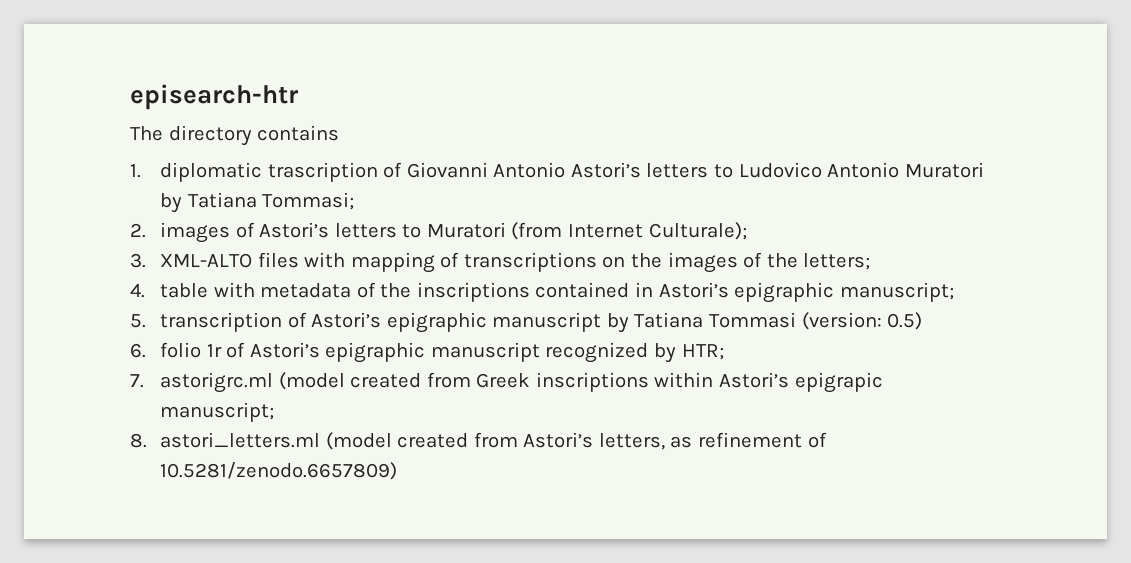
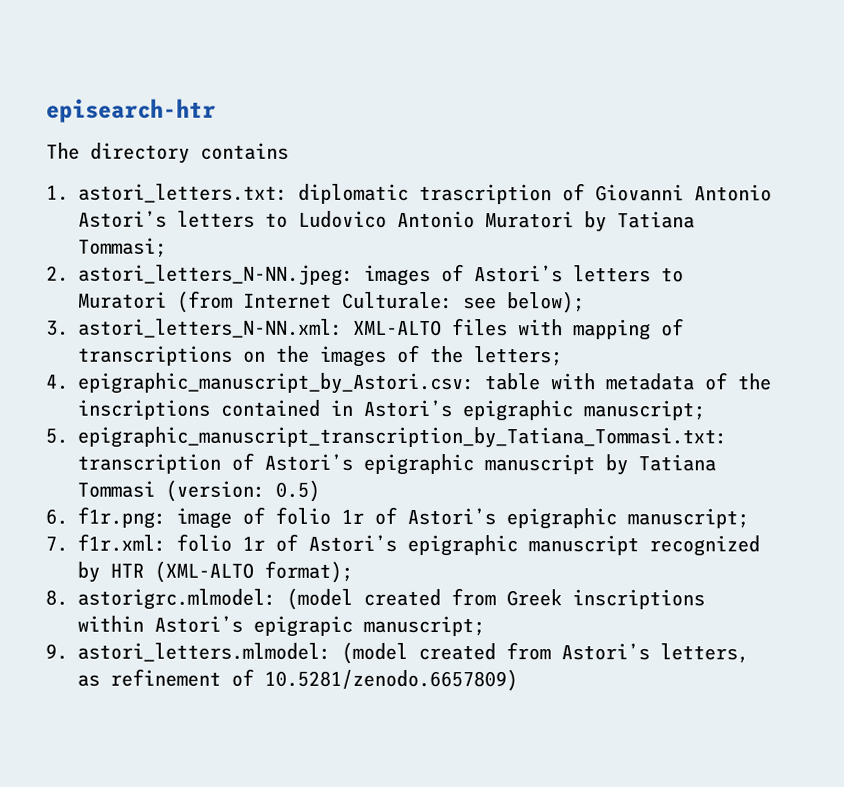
- 1. diplomatic trascription of Giovanni Antonio Astori’s letters to Ludovico Antonio Muratori by Tatiana Tommasi;
+ 1. astori_letters.txt: diplomatic trascription of Giovanni Antonio Astori’s letters to Ludovico Antonio Muratori by Tatiana Tommasi;
- 2. images of Astori’s letters to Muratori (from Internet Culturale);
+ 2. astori_letters_N-NN.jpeg: images of Astori’s letters to Muratori (from Internet Culturale: see below);
- 3. XML-ALTO files with mapping of transcriptions on the images of the letters;
+ 3. astori_letters_N-NN.xml: XML-ALTO files with mapping of transcriptions on the images of the letters;
- 4. table with metadata of the inscriptions contained in Astori’s epigraphic manuscript;
+ 4. epigraphic_manuscript_by_Astori.csv: table with metadata of the inscriptions contained in Astori’s epigraphic manuscript;
- 5. transcription of Astori’s epigraphic manuscript by Tatiana Tommasi (version: 0.5)
+ 5. epigraphic_manuscript_transcription_by_Tatiana_Tommasi.txt: transcription of Astori’s epigraphic manuscript by Tatiana Tommasi (version: 0.5)
- 6. folio 1r of Astori’s epigraphic manuscript recognized by HTR;
- 7. astorigrc.ml (model created from Greek inscriptions within Astori’s epigrapic manuscript;
+ 6. f1r.png: image of folio 1r of Astori’s epigraphic manuscript;
+ 7. f1r.xml: folio 1r of Astori’s epigraphic manuscript recognized by HTR (XML-ALTO format);
+ 8. astorigrc.mlmodel: (model created from Greek inscriptions within Astori’s epigrapic manuscript;
- 8. astori_letters.ml (model created from Astori’s letters, as refinement of 10.5281/zenodo.6657809)
+ 9. astori_letters.mlmodel: (model created from Astori’s letters, as refinement of 10.5281/zenodo.6657809)

